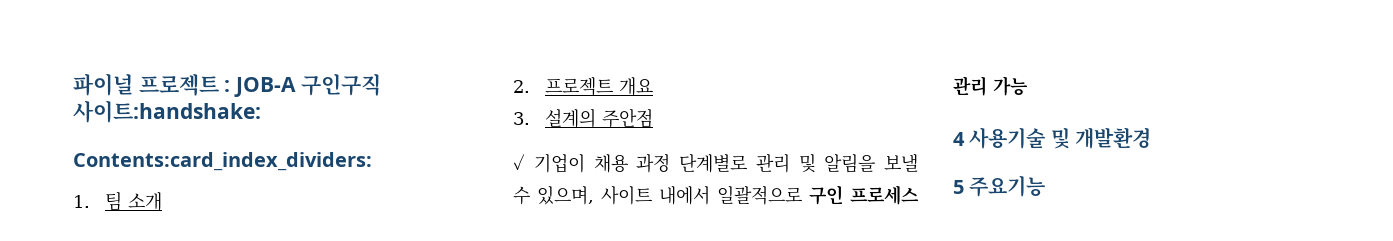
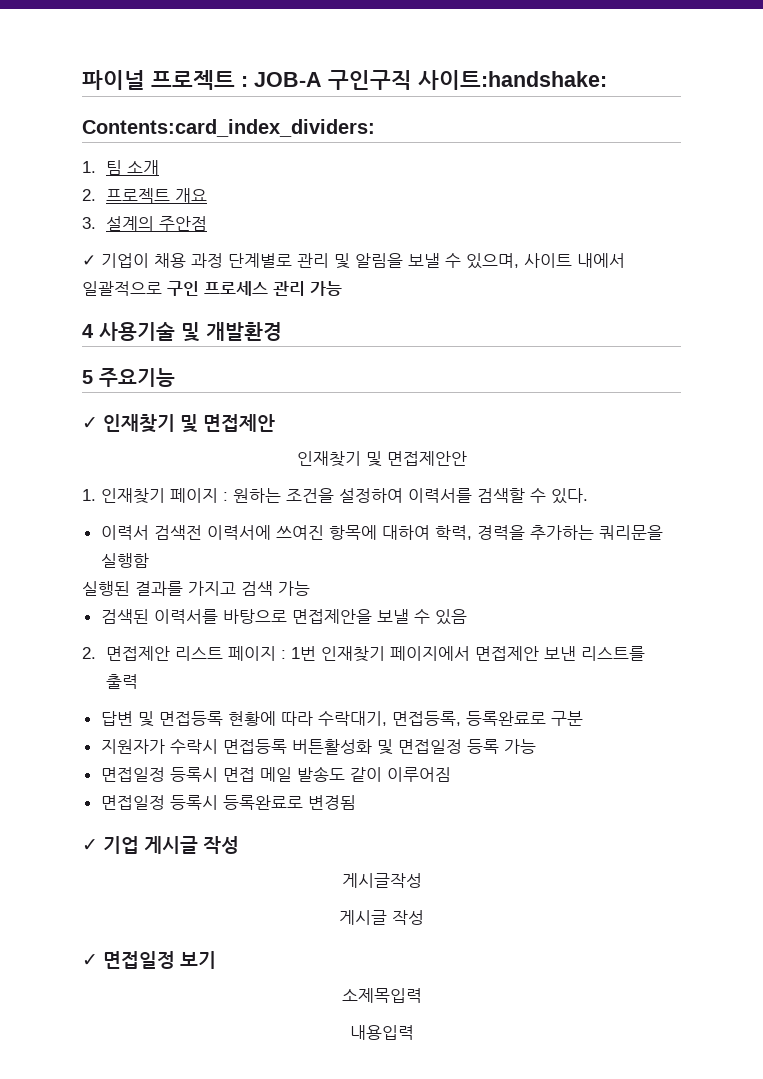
+ ✓ 인재찾기 및 면접제안
+ 인재찾기 및 면접제안안
+ 1. 인재찾기 페이지 : 원하는 조건을 설정하여 이력서를 검색할 수 있다.
+ 이력서 검색전 이력서에 쓰여진 항목에 대하여 학력, 경력을 추가하는 쿼리문을 실행함
+ 실행된 결과를 가지고 검색 가능
+ 검색된 이력서를 바탕으로 면접제안을 보낼 수 있음
+ 2. 면접제안 리스트 페이지 : 1번 인재찾기 페이지에서 면접제안 보낸 리스트를 출력
+ 답변 및 면접등록 현황에 따라 수락대기, 면접등록, 등록완료로 구분
+ 지원자가 수락시 면접등록 버튼활성화 및 면접일정 등록 가능
+ 면접일정 등록시 면접 메일 발송도 같이 이루어짐
+ 면접일정 등록시 등록완료로 변경됨
+ ✓ 기업 게시글 작성
+ 게시글작성
+ 게시글 작성
+ ✓ 면접일정 보기
+ 소제목입력
+ 내용입력

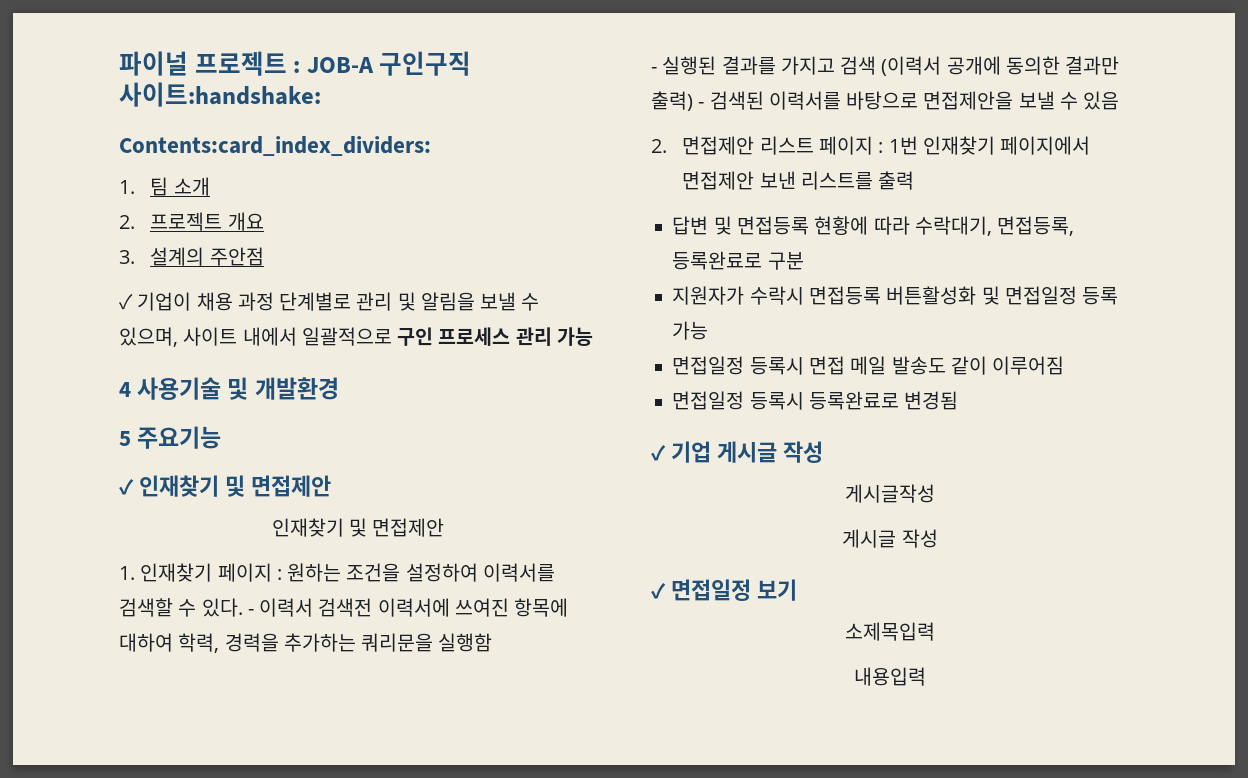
  ✓ 인재찾기 및 면접제안
- 인재찾기 및 면접제안안
+ 인재찾기 및 면접제안
- 1. 인재찾기 페이지 : 원하는 조건을 설정하여 이력서를 검색할 수 있다.
- 이력서 검색전 이력서에 쓰여진 항목에 대하여 학력, 경력을 추가하는 쿼리문을 실행함
+ 1. 인재찾기 페이지 : 원하는 조건을 설정하여 이력서를 검색할 수 있다. - 이력서 검색전 이력서에 쓰여진 항목에 대하여 학력, 경력을 추가하는 쿼리문을 실행함
- 실행된 결과를 가지고 검색 가능
- 검색된 이력서를 바탕으로 면접제안을 보낼 수 있음
+ - 실행된 결과를 가지고 검색 (이력서 공개에 동의한 결과만 출력) - 검색된 이력서를 바탕으로 면접제안을 보낼 수 있음

